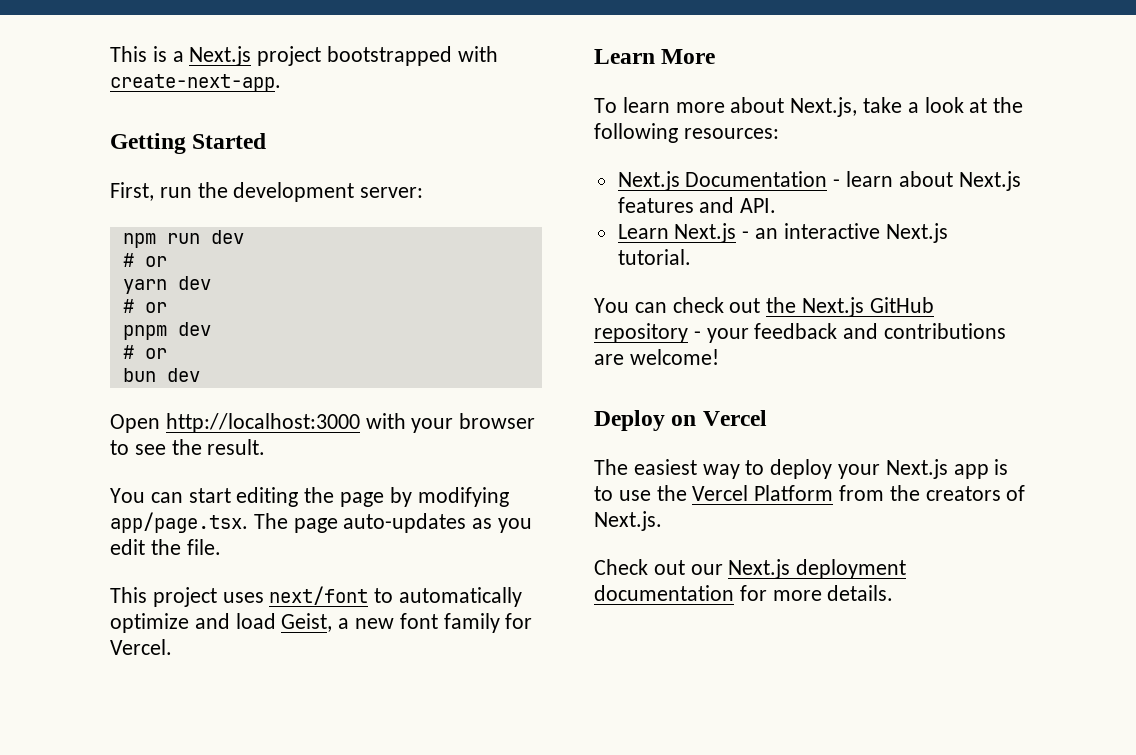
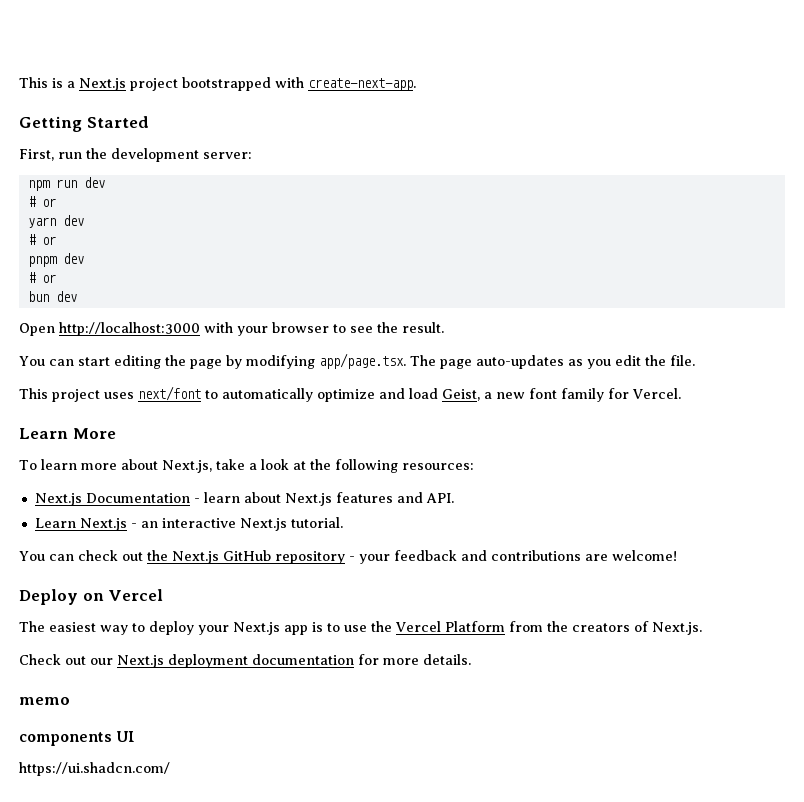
+ memo
+ components UI
+ https://ui.shadcn.com/

